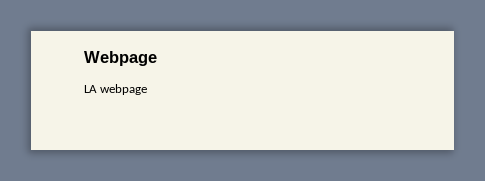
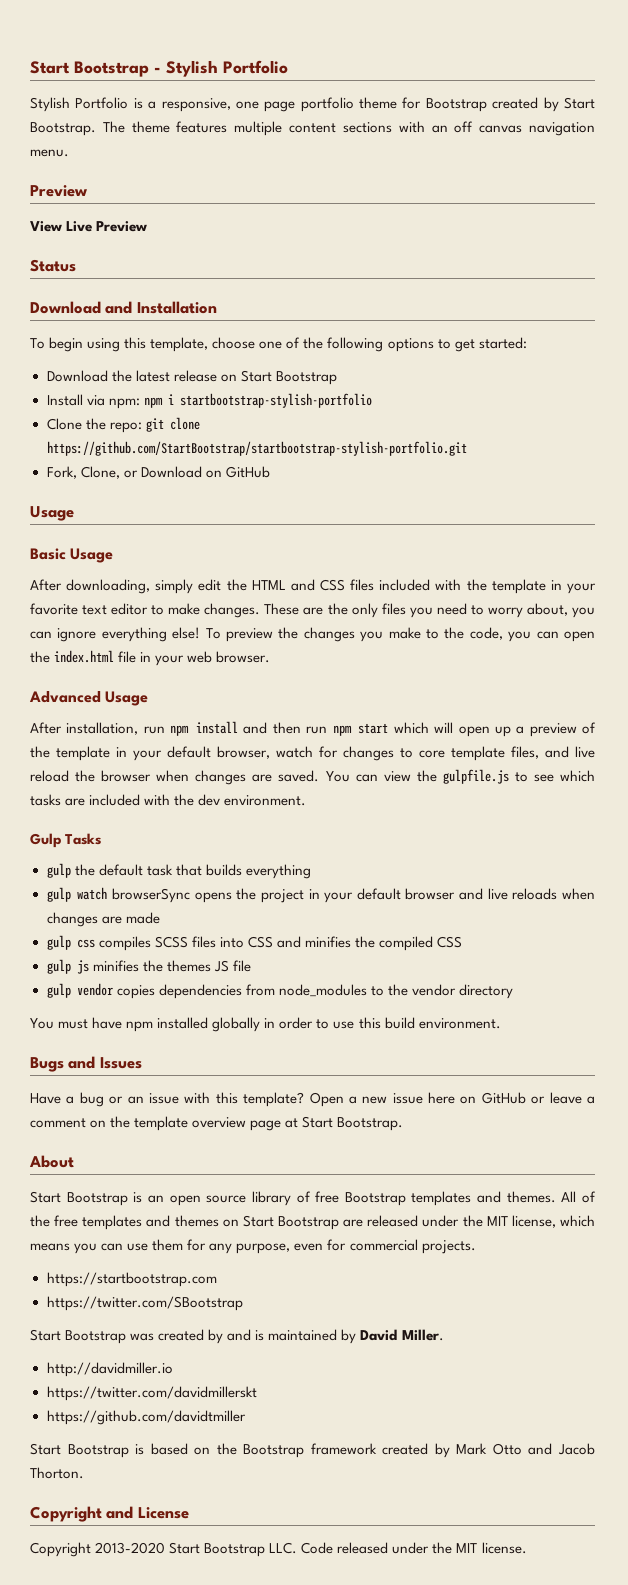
- Webpage
- LA webpage
+ Start Bootstrap - Stylish Portfolio
+ Stylish Portfolio is a responsive, one page portfolio theme for Bootstrap created by Start Bootstrap. The theme features multiple content sections with an off canvas navigation menu.
+ Preview
+ View Live Preview
+ Status
+ Download and Installation
+ To begin using this template, choose one of the following options to get started:
+ Download the latest release on Start Bootstrap
+ Install via npm: npm i startbootstrap-stylish-portfolio
+ Clone the repo: git clone https://github.com/StartBootstrap/startbootstrap-stylish-portfolio.git
+ Fork, Clone, or Download on GitHub
+ Usage
+ Basic Usage
+ After downloading, simply edit the HTML and CSS files included with the template in your favorite text editor to make changes. These are the only files you need to worry about, you can ignore everything else! To preview the changes you make to the code, you can open the index.html file in your web browser.
+ Advanced Usage
+ After installation, run npm install and then run npm start which will open up a preview of the template in your default browser, watch for changes to core template files, and live reload the browser when changes are saved. You can view the gulpfile.js to see which tasks are included with the dev environment.
+ Gulp Tasks
+ gulp the default task that builds everything
+ gulp watch browserSync opens the project in your default browser and live reloads when changes are made
+ gulp css compiles SCSS files into CSS and minifies the compiled CSS
+ gulp js minifies the themes JS file
+ gulp vendor copies dependencies from node_modules to the vendor directory
+ You must have npm installed globally in order to use this build environment.
+ Bugs and Issues
+ Have a bug or an issue with this template? Open a new issue here on GitHub or leave a comment on the template overview page at Start Bootstrap.
+ About
+ Start Bootstrap is an open source library of free Bootstrap templates and themes. All of the free templates and themes on Start Bootstrap are released under the MIT license, which means you can use them for any purpose, even for commercial projects.
+ https://startbootstrap.com
+ https://twitter.com/SBootstrap
+ Start Bootstrap was created by and is maintained by David Miller.
+ http://davidmiller.io
+ https://twitter.com/davidmillerskt
+ https://github.com/davidtmiller
+ Start Bootstrap is based on the Bootstrap framework created by Mark Otto and Jacob Thorton.
+ Copyright and License
+ Copyright 2013-2020 Start Bootstrap LLC. Code released under the MIT license.

